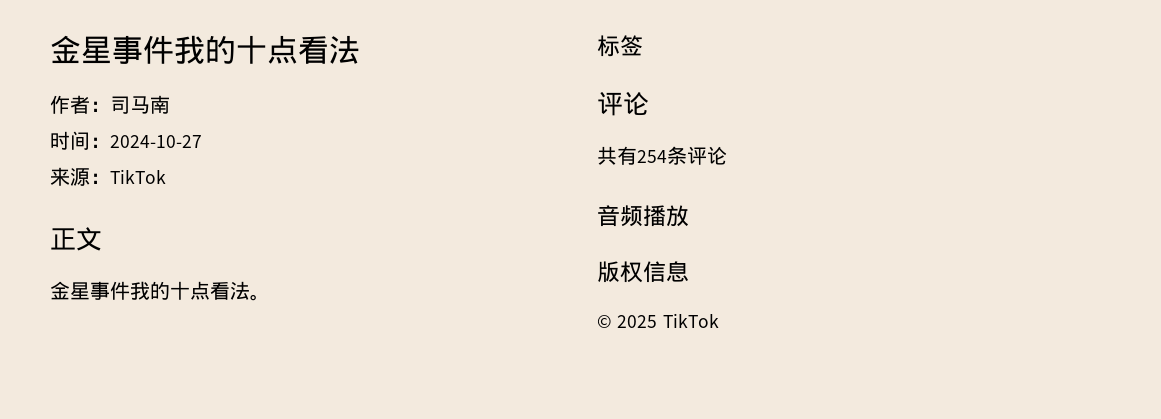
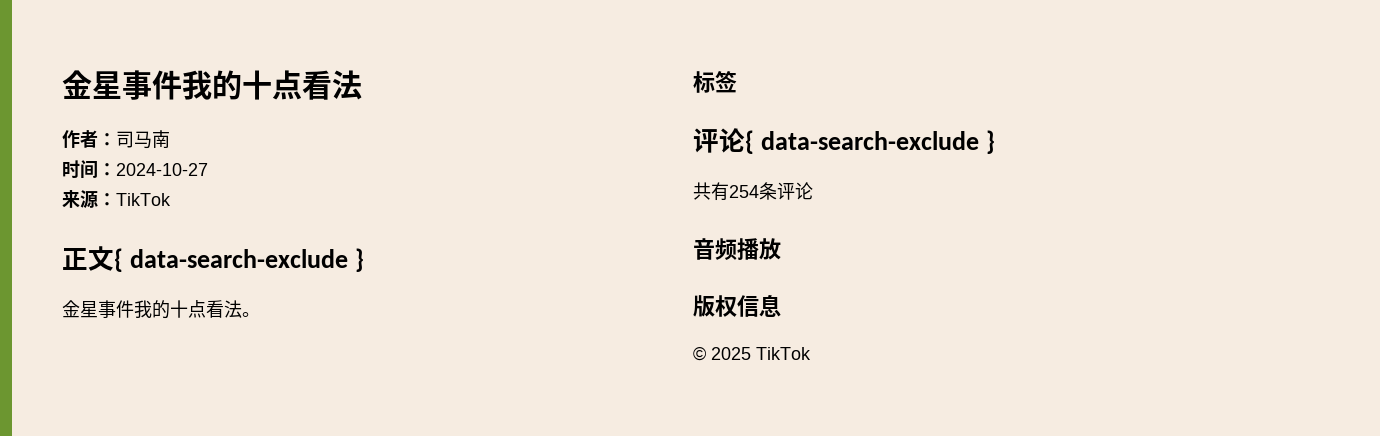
- 正文
+ 正文{ data-search-exclude }
  标签
- 评论
+ 评论{ data-search-exclude }

